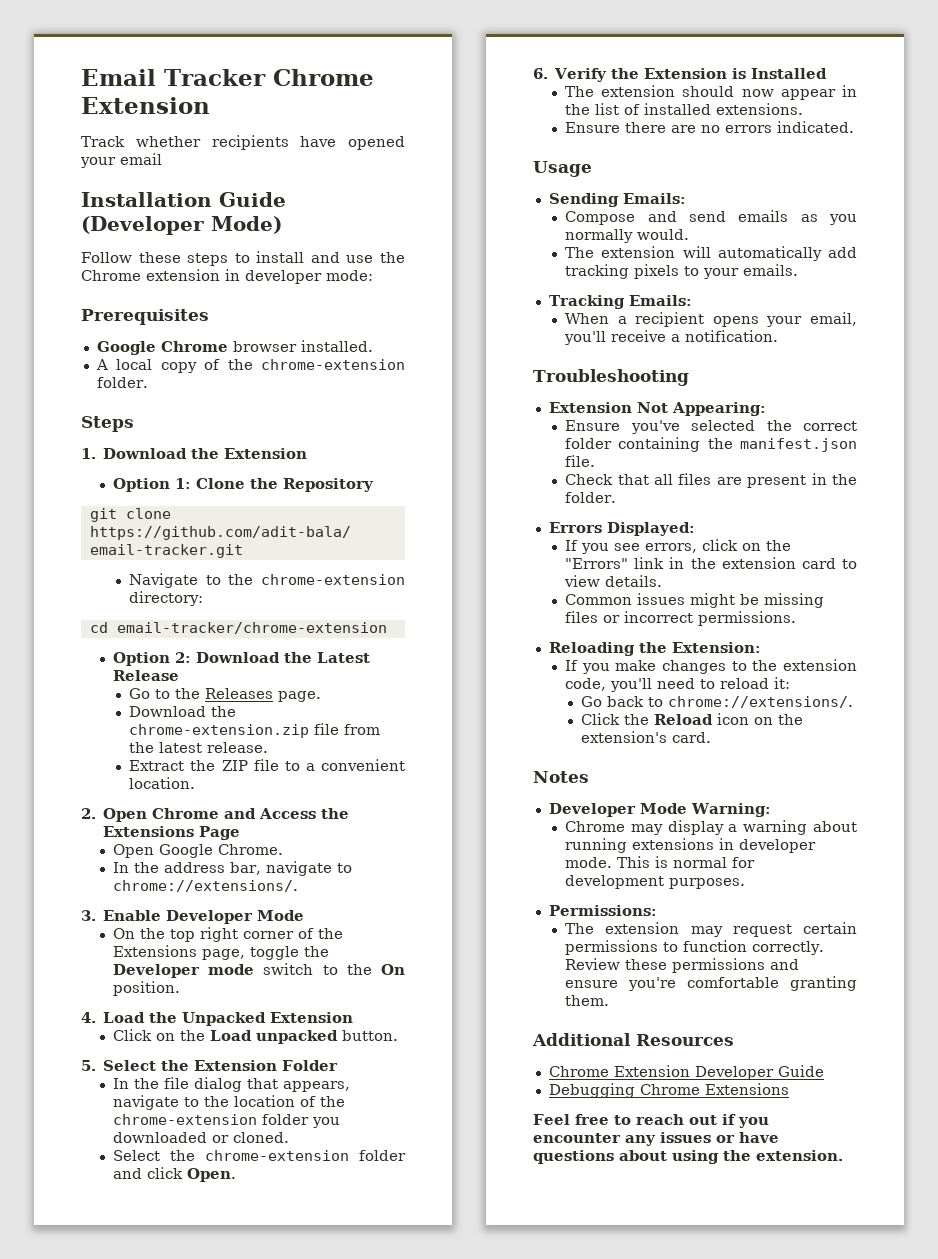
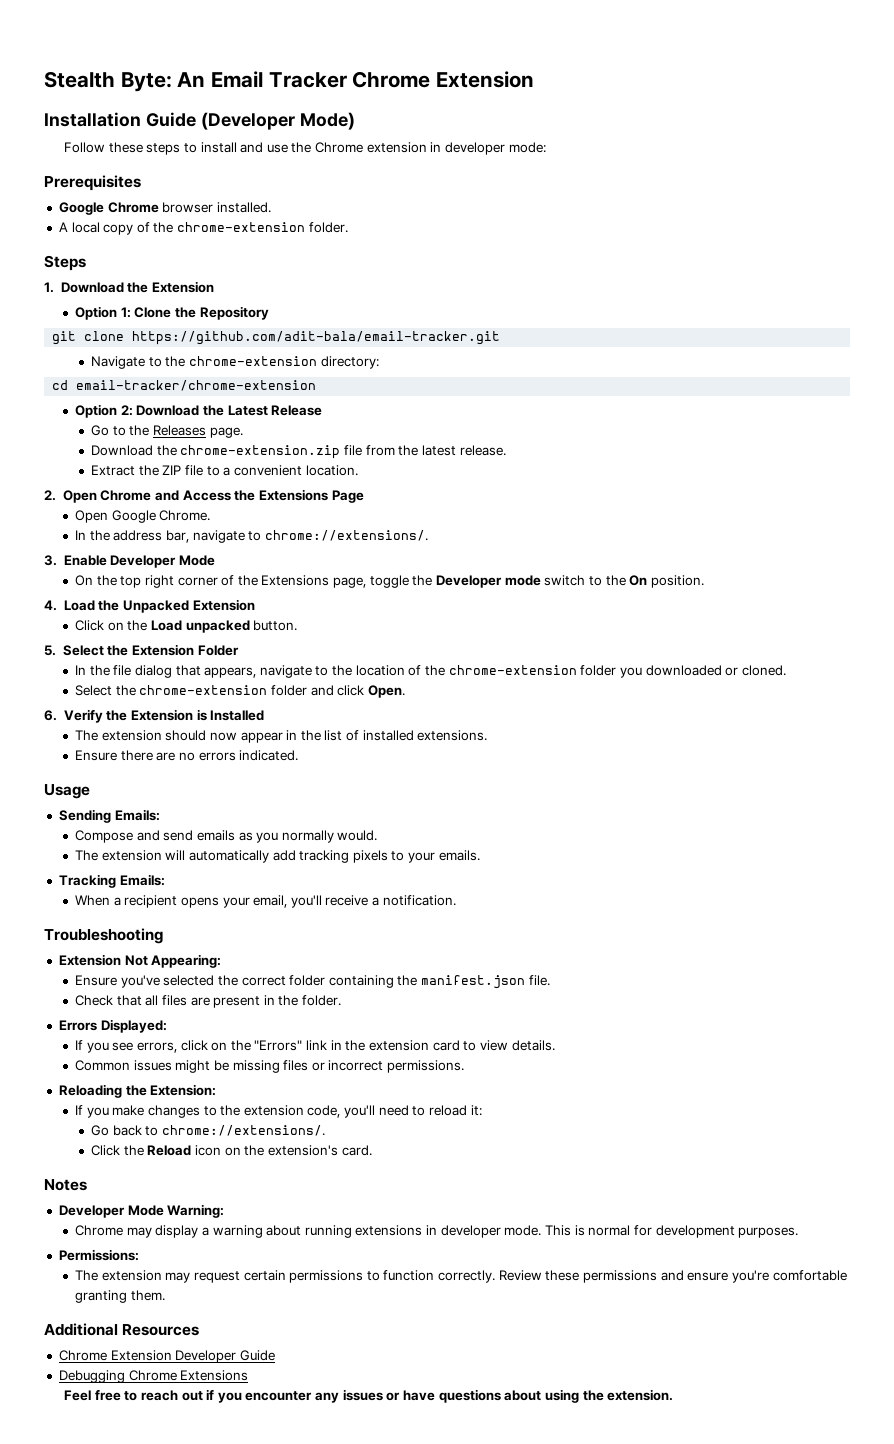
- Email Tracker Chrome Extension
+ Stealth Byte: An Email Tracker Chrome Extension
- Track whether recipients have opened your email

